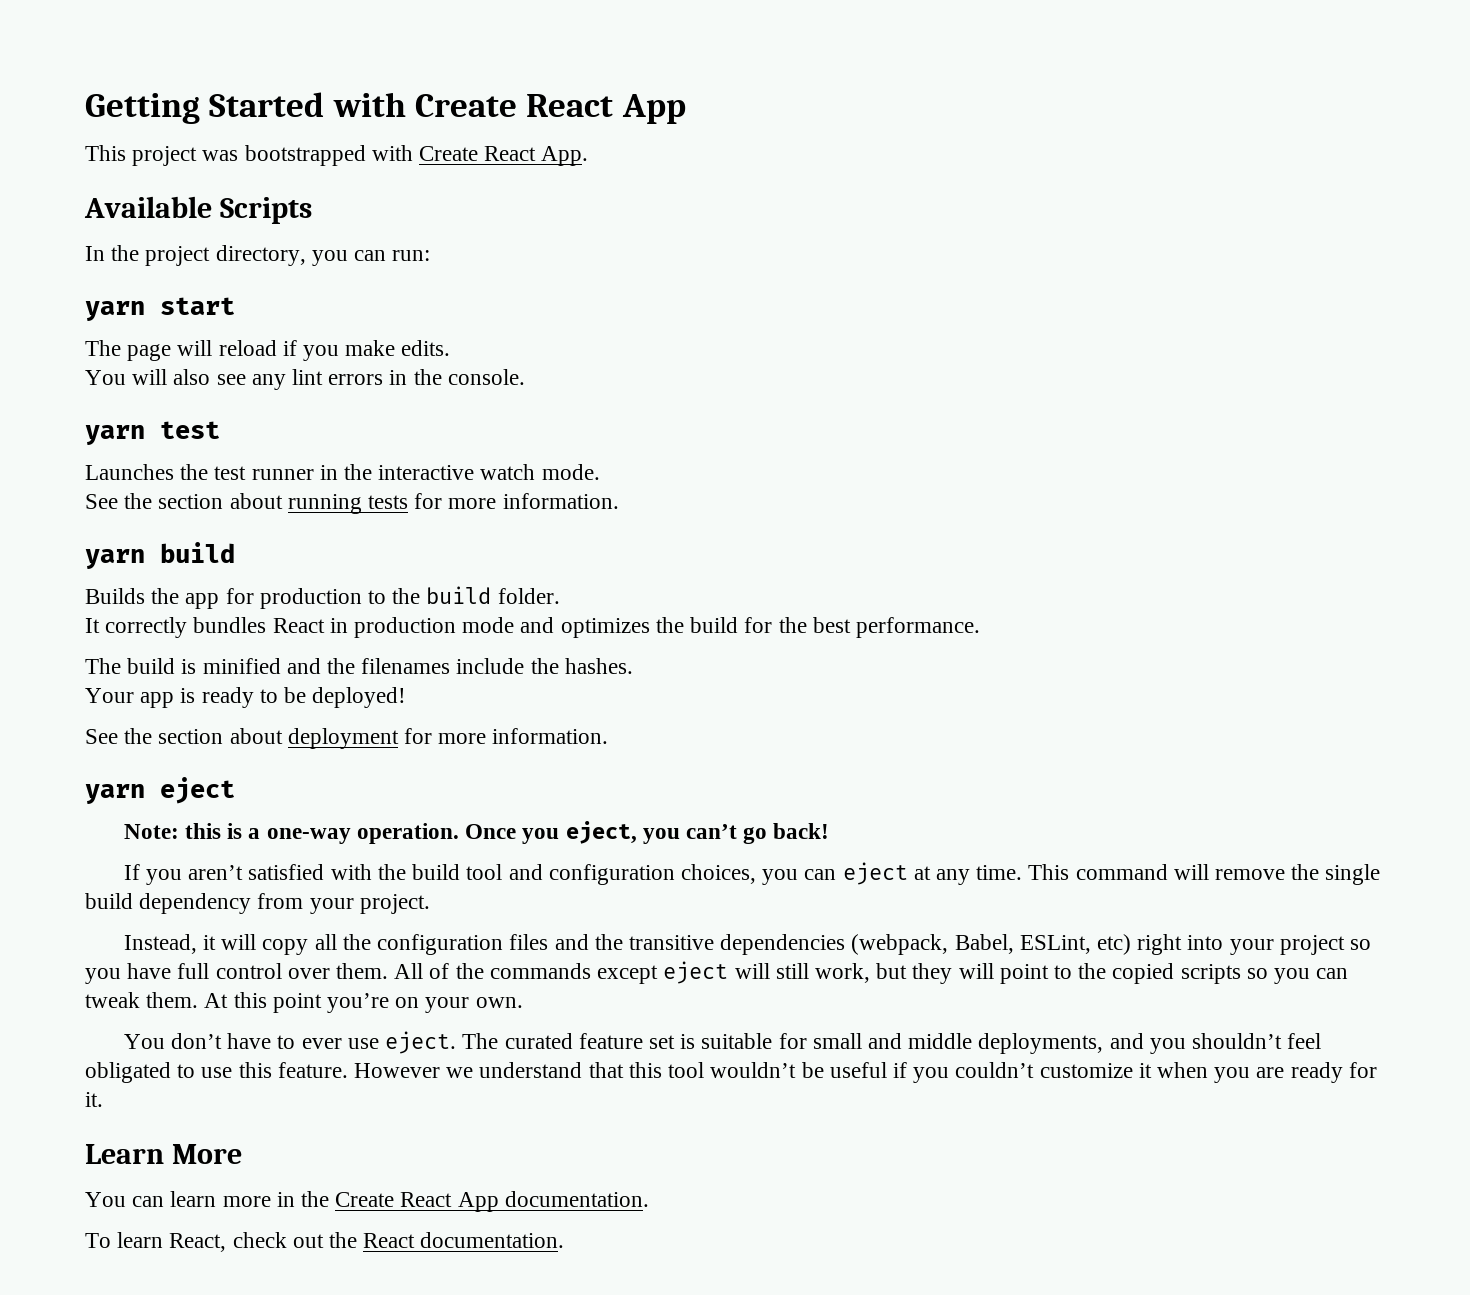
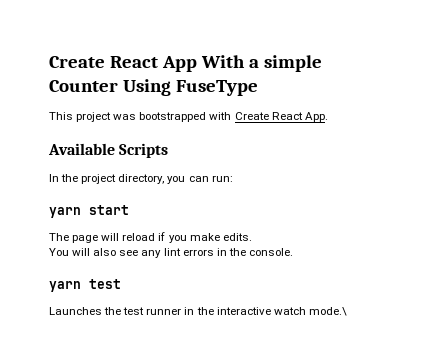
- Getting Started with Create React App
+ Create React App With a simple Counter Using FuseType
- Launches the test runner in the interactive watch mode.
- See the section about running tests for more information.
- yarn build
- Builds the app for production to the build folder.
- It correctly bundles React in production mode and optimizes the build for the best performance.
- The build is minified and the filenames include the hashes.
- Your app is ready to be deployed!
- See the section about deployment for more information.
- yarn eject
- Note: this is a one-way operation. Once you eject, you can’t go back!
- If you aren’t satisfied with the build tool and configuration choices, you can eject at any time. This command will remove the single build dependency from your project.
- Instead, it will copy all the configuration files and the transitive dependencies (webpack, Babel, ESLint, etc) right into your project so you have full control over them. All of the commands except eject will still work, but they will point to the copied scripts so you can tweak them. At this point you’re on your own.
- You don’t have to ever use eject. The curated feature set is suitable for small and middle deployments, and you shouldn’t feel obligated to use this feature. However we understand that this tool wouldn’t be useful if you couldn’t customize it when you are ready for it.
- Learn More
- You can learn more in the Create React App documentation.
- To learn React, check out the React documentation.
+ Launches the test runner in the interactive watch mode.\

